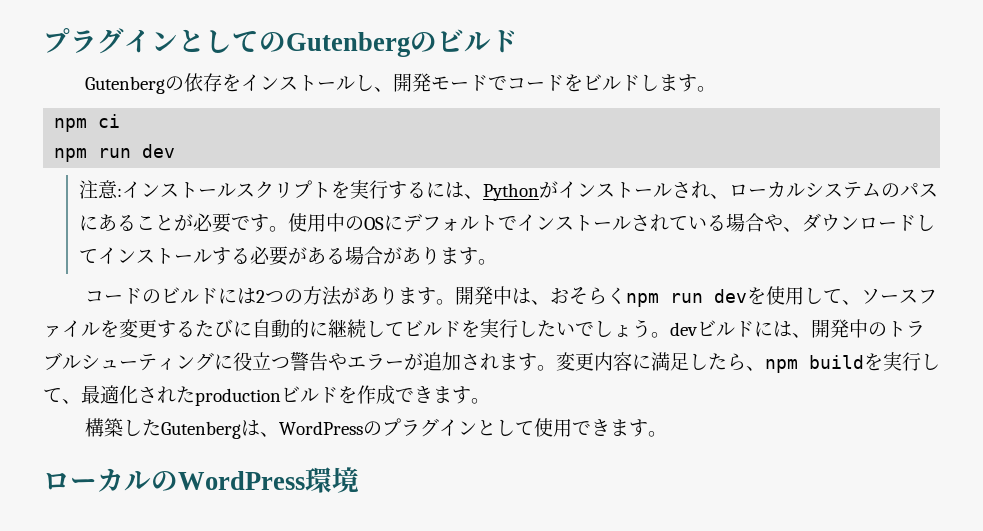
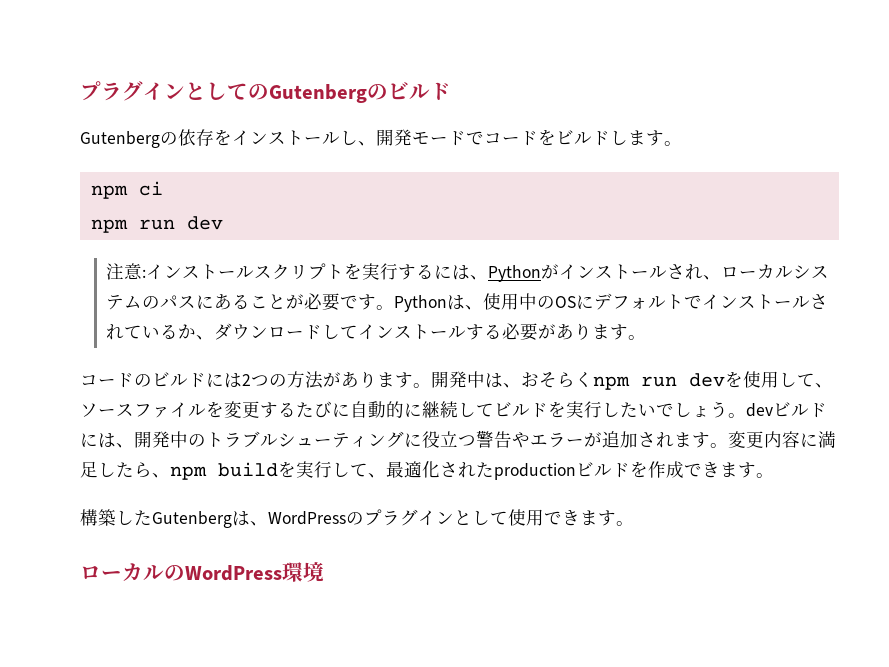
- 使用中のOSにデフォルトでインストールされている場合や、ダウンロードしてインストールする必要がある場合があります。
+ Pythonは、使用中のOSにデフォルトでインストールされているか、ダウンロードしてインストールする必要があります。

